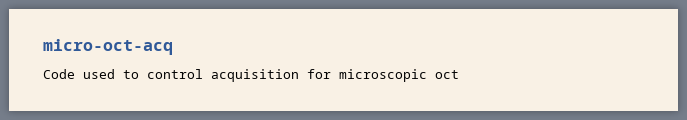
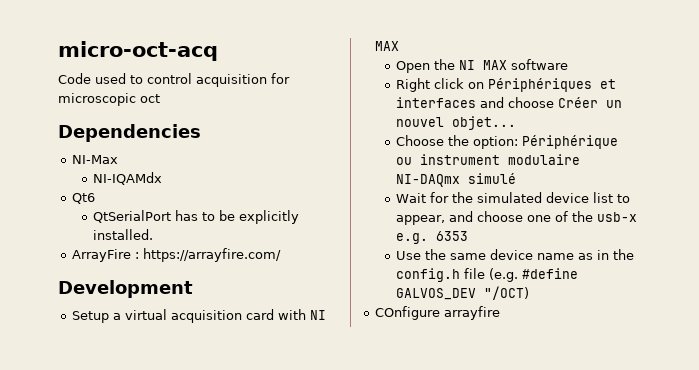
+ Dependencies
+ NI-Max
+ NI-IQAMdx
+ Qt6
+ QtSerialPort has to be explicitly installed.
+ ArrayFire : https://arrayfire.com/
+ Development
+ Setup a virtual acquisition card with NI MAX
+ Open the NI MAX software
+ Right click on Périphériques et interfaces and choose Créer un nouvel objet...
+ Choose the option: Périphérique ou instrument modulaire NI-DAQmx simulé
+ Wait for the simulated device list to appear, and choose one of the usb-x e.g. 6353
+ Use the same device name as in the config.h file (e.g. #define GALVOS_DEV "/OCT)
+ COnfigure arrayfire

